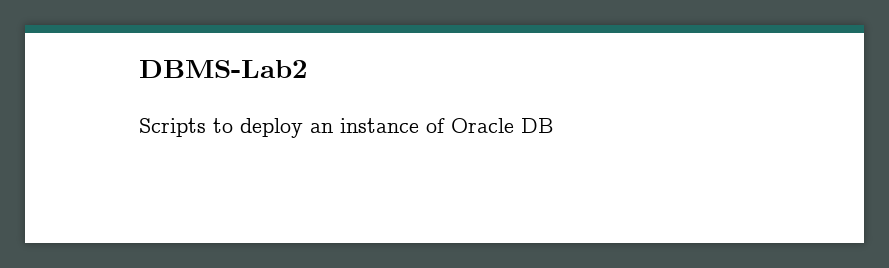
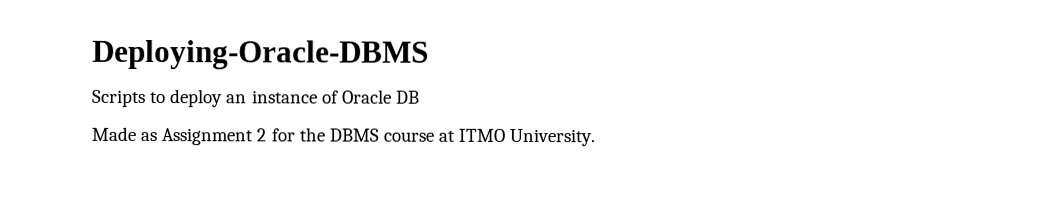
- DBMS-Lab2
+ Deploying-Oracle-DBMS
+ Made as Assignment 2 for the DBMS course at ITMO University.

